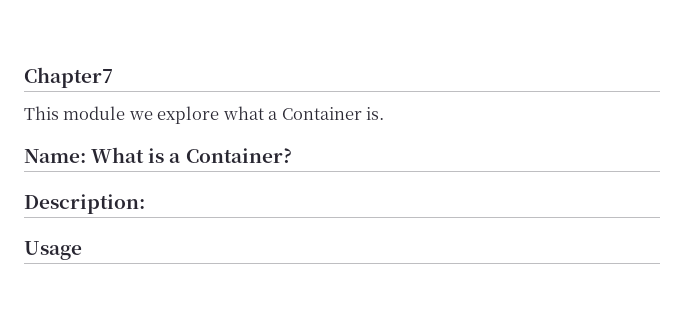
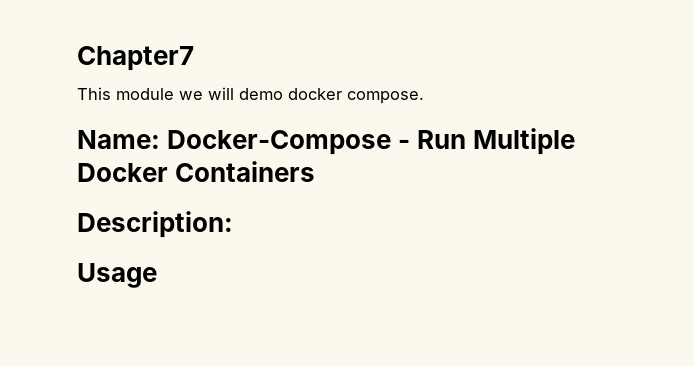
- This module we explore what a Container is.
- Name: What is a Container?
+ This module we will demo docker compose.
+ Name: Docker-Compose - Run Multiple Docker Containers

